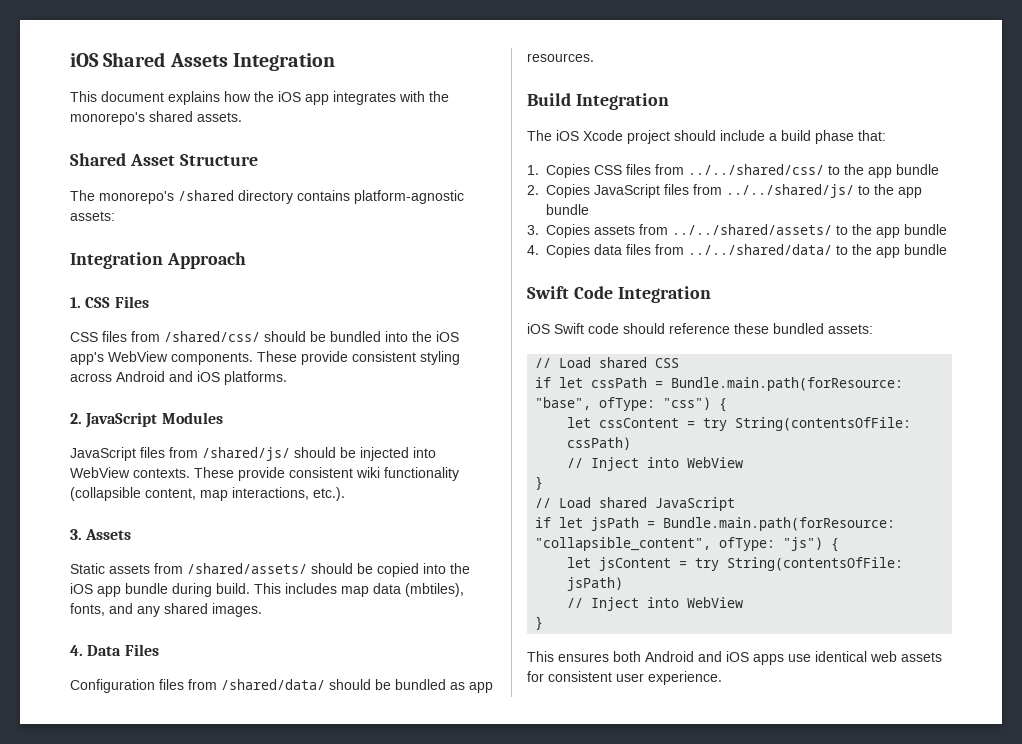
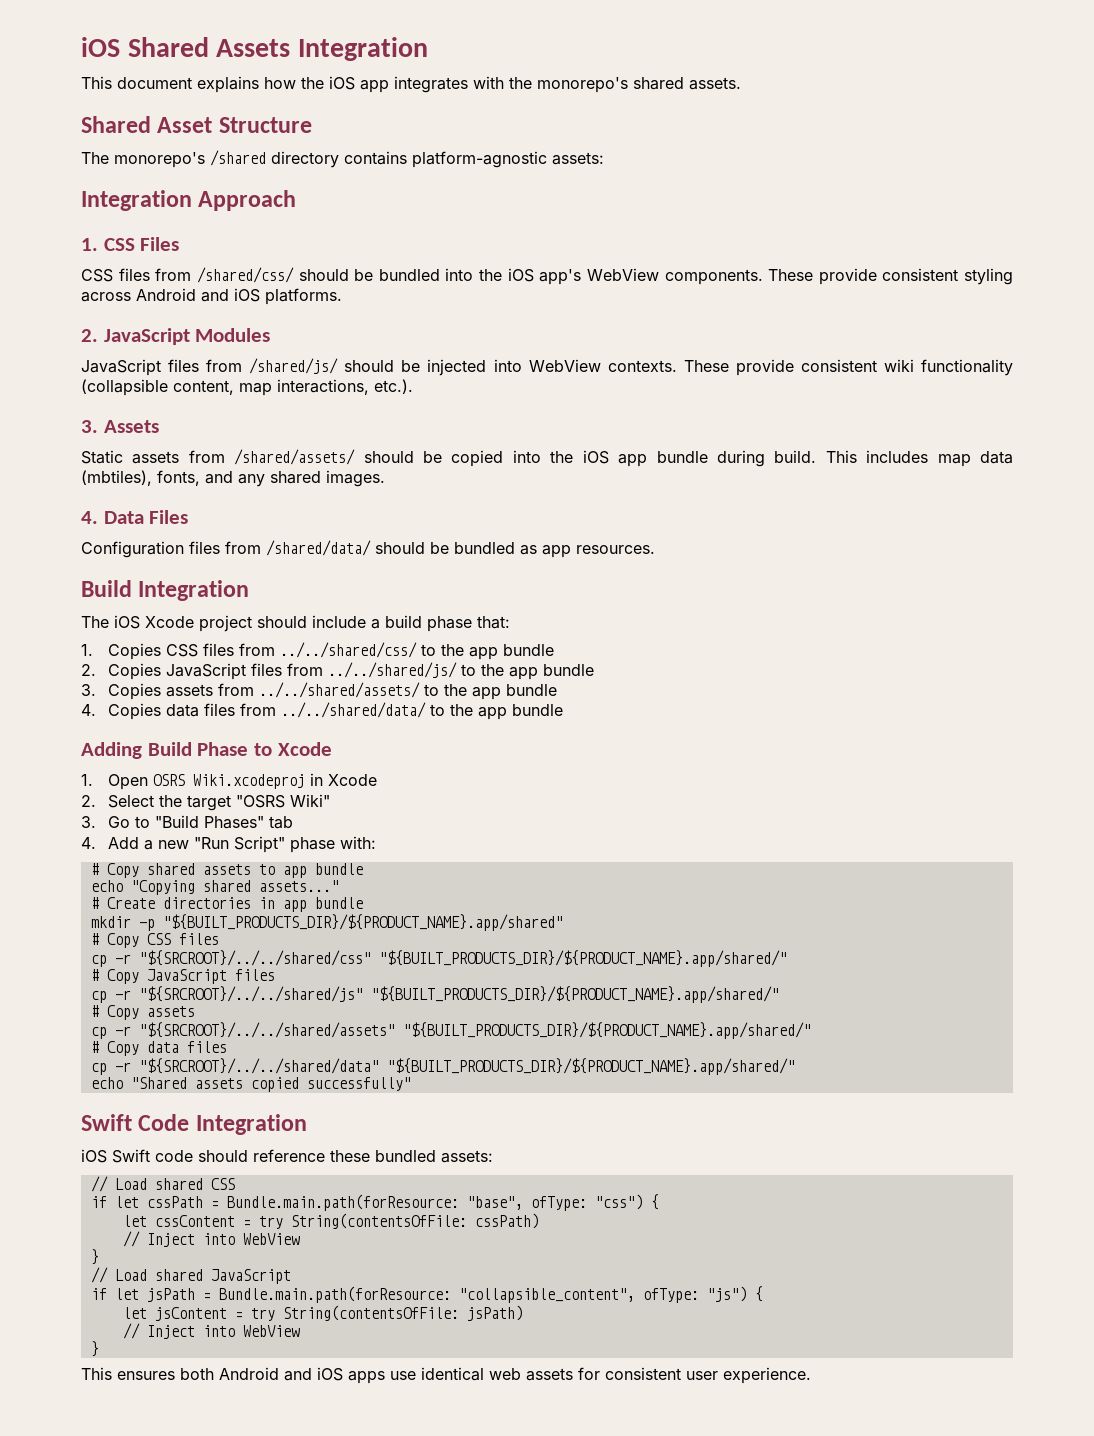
+ Adding Build Phase to Xcode
+ 1. Open OSRS Wiki.xcodeproj in Xcode
+ 2. Select the target "OSRS Wiki"
+ 3. Go to "Build Phases" tab
+ 4. Add a new "Run Script" phase with:
+ # Copy shared assets to app bundle
+ echo "Copying shared assets..."
+ # Create directories in app bundle
+ mkdir -p "${BUILT_PRODUCTS_DIR}/${PRODUCT_NAME}.app/shared"
+ # Copy CSS files
+ cp -r "${SRCROOT}/../../shared/css" "${BUILT_PRODUCTS_DIR}/${PRODUCT_NAME}.app/shared/"
+ # Copy JavaScript files
+ cp -r "${SRCROOT}/../../shared/js" "${BUILT_PRODUCTS_DIR}/${PRODUCT_NAME}.app/shared/"
+ # Copy assets
+ cp -r "${SRCROOT}/../../shared/assets" "${BUILT_PRODUCTS_DIR}/${PRODUCT_NAME}.app/shared/"
+ # Copy data files
+ cp -r "${SRCROOT}/../../shared/data" "${BUILT_PRODUCTS_DIR}/${PRODUCT_NAME}.app/shared/"
+ echo "Shared assets copied successfully"

